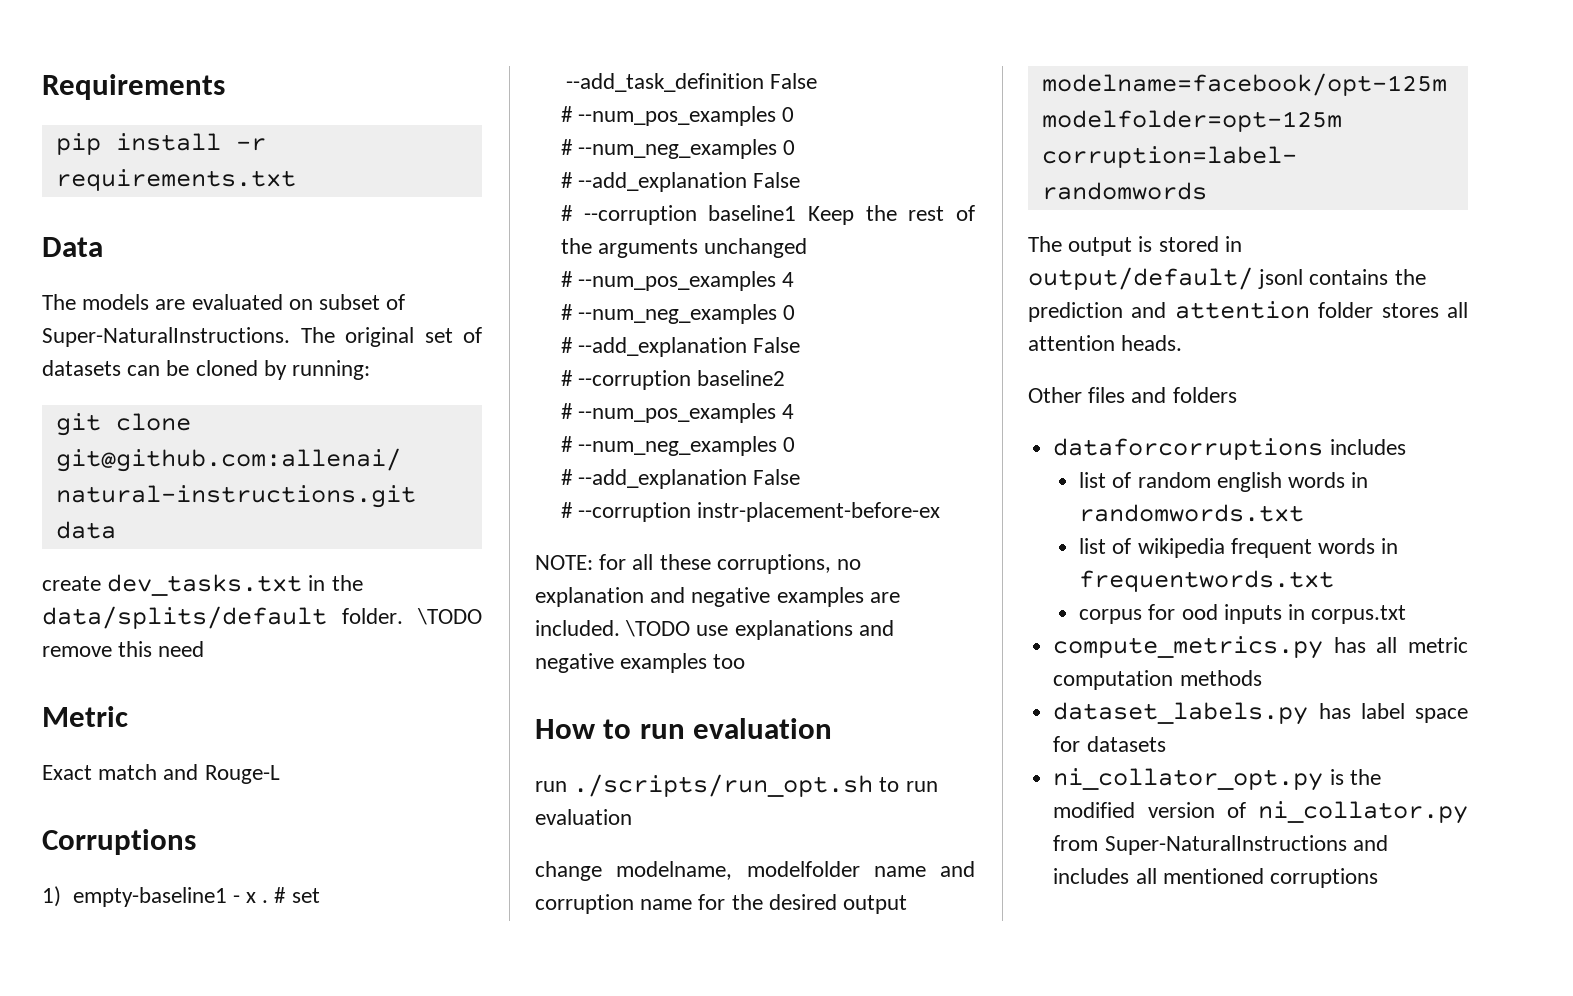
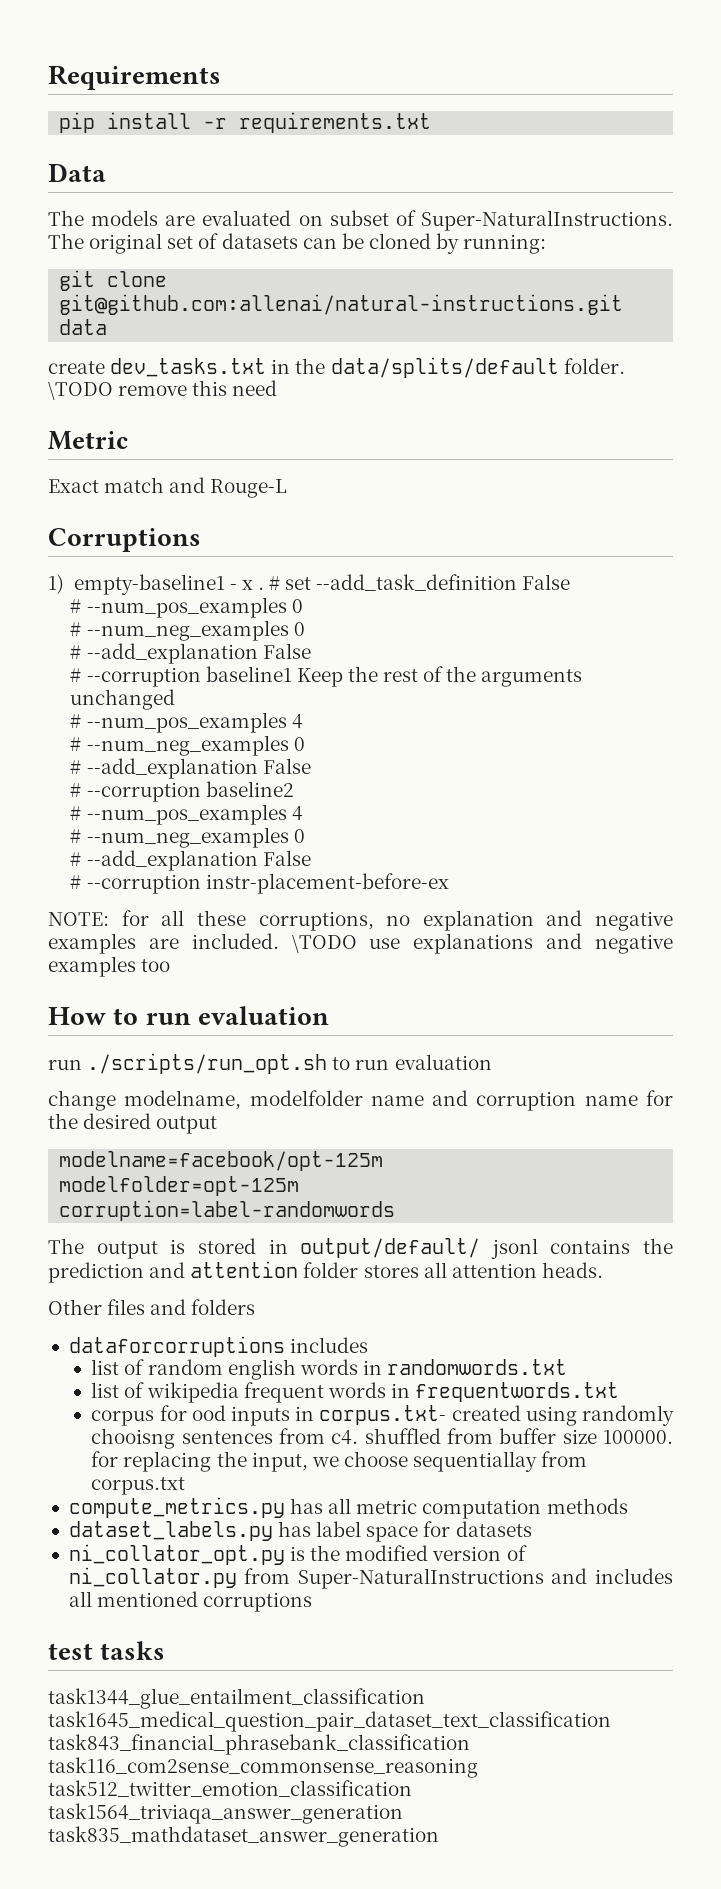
- corpus for ood inputs in corpus.txt
+ corpus for ood inputs in corpus.txt- created using randomly chooisng sentences from c4. shuffled from buffer size 100000. for replacing the input, we choose sequentiallay from corpus.txt
+ test tasks
+ task1344_glue_entailment_classification task1645_medical_question_pair_dataset_text_classification task843_financial_phrasebank_classification task116_com2sense_commonsense_reasoning task512_twitter_emotion_classification task1564_triviaqa_answer_generation task835_mathdataset_answer_generation

